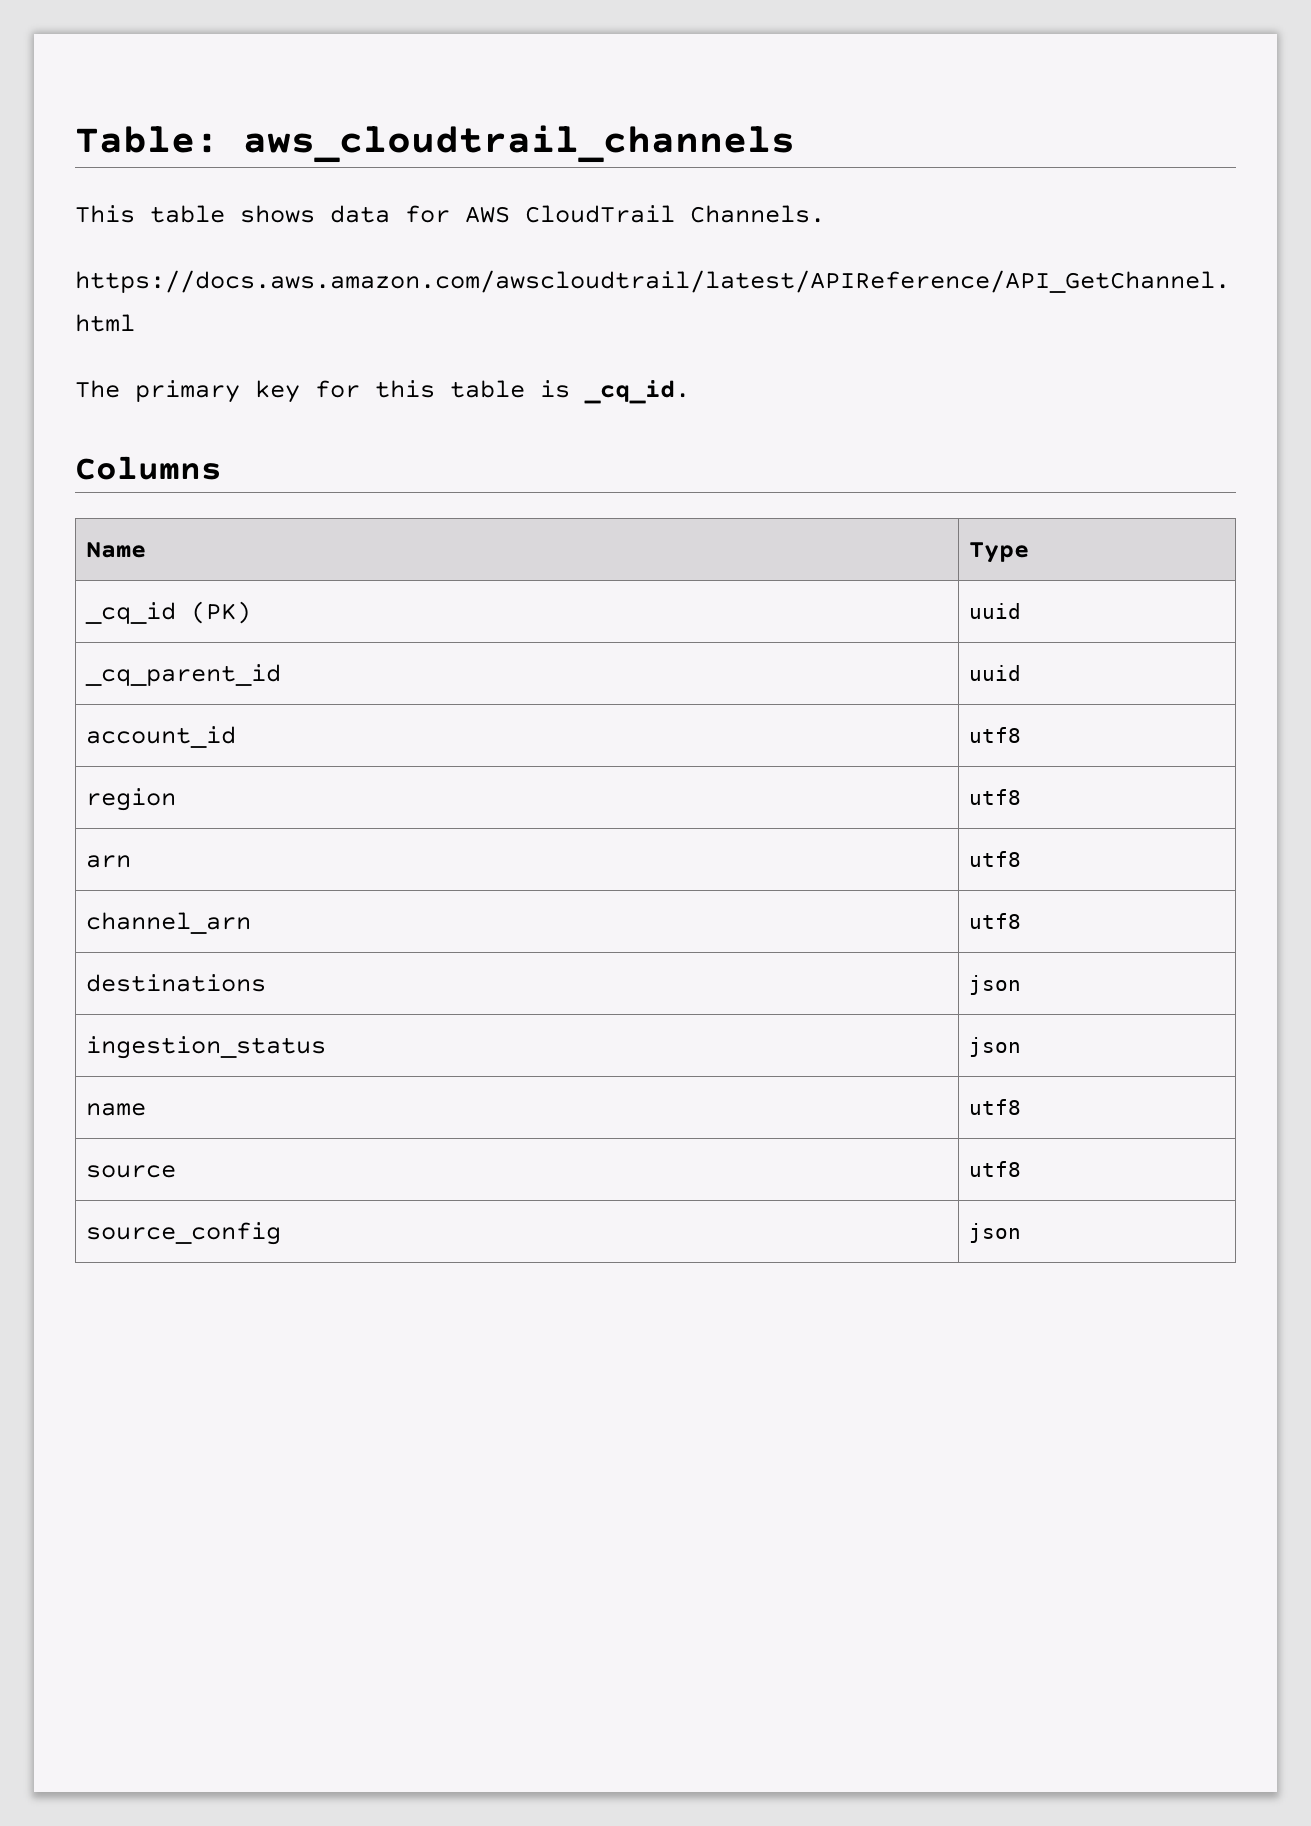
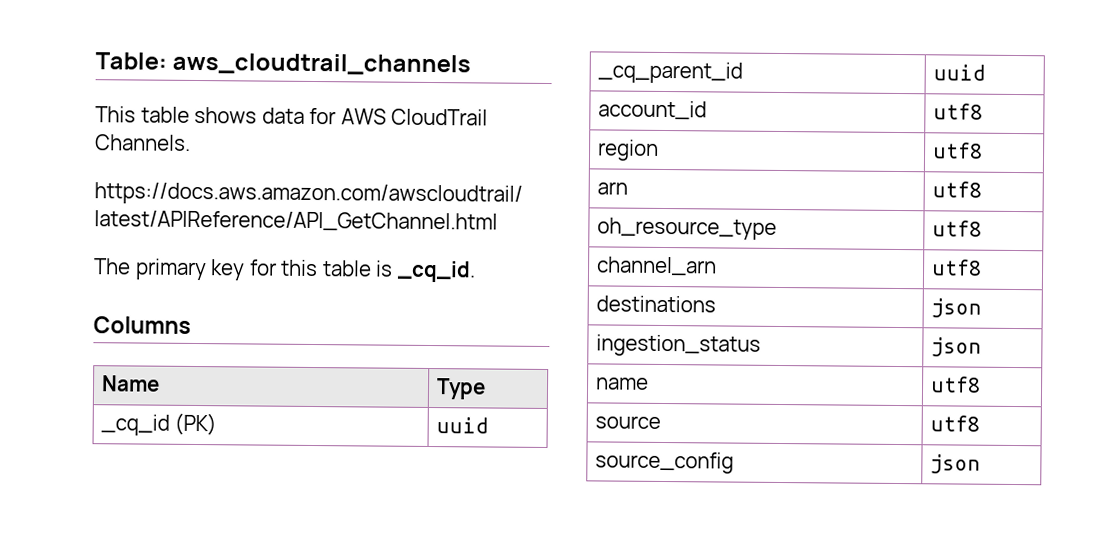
+ oh_resource_type | utf8

